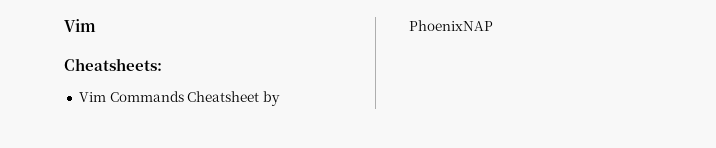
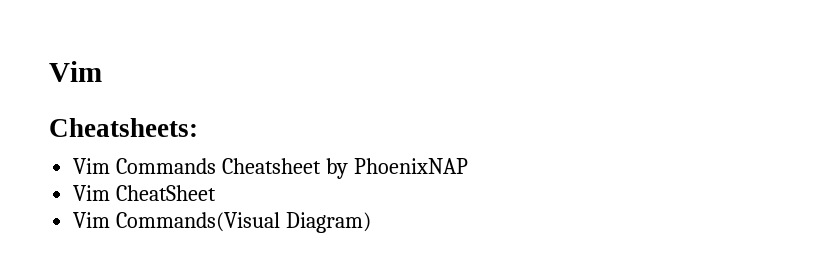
+ Vim CheatSheet
+ Vim Commands(Visual Diagram)

